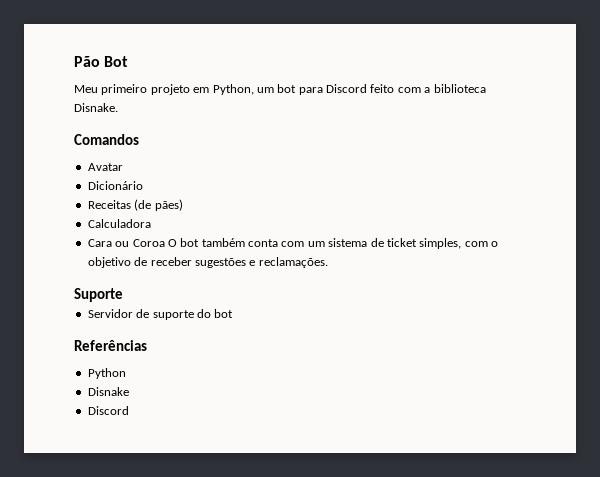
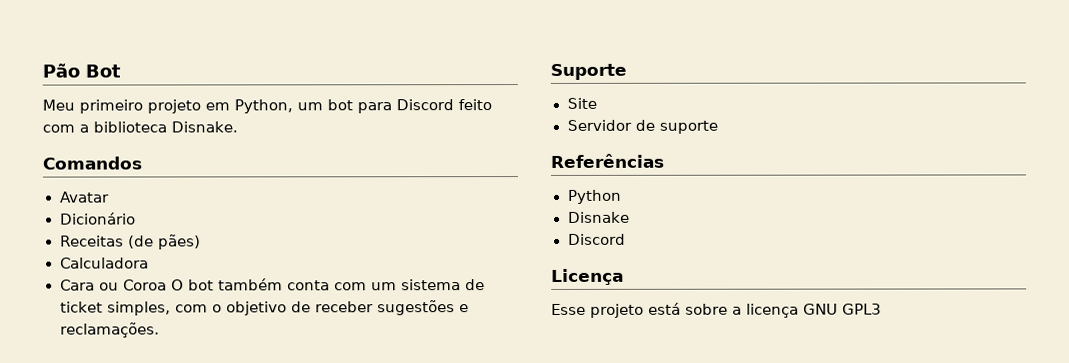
+ Site
- Servidor de suporte do bot
+ Servidor de suporte
+ Licença
+ Esse projeto está sobre a licença GNU GPL3

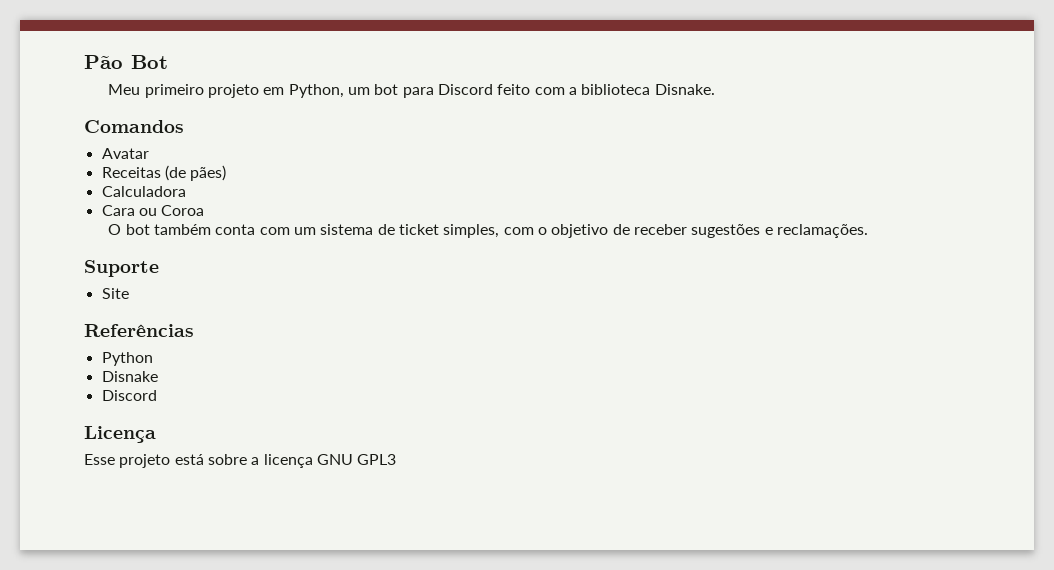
- Dicionário
- Cara ou Coroa O bot também conta com um sistema de ticket simples, com o objetivo de receber sugestões e reclamações.
+ Cara ou Coroa
+ O bot também conta com um sistema de ticket simples, com o objetivo de receber sugestões e reclamações.
- Servidor de suporte

